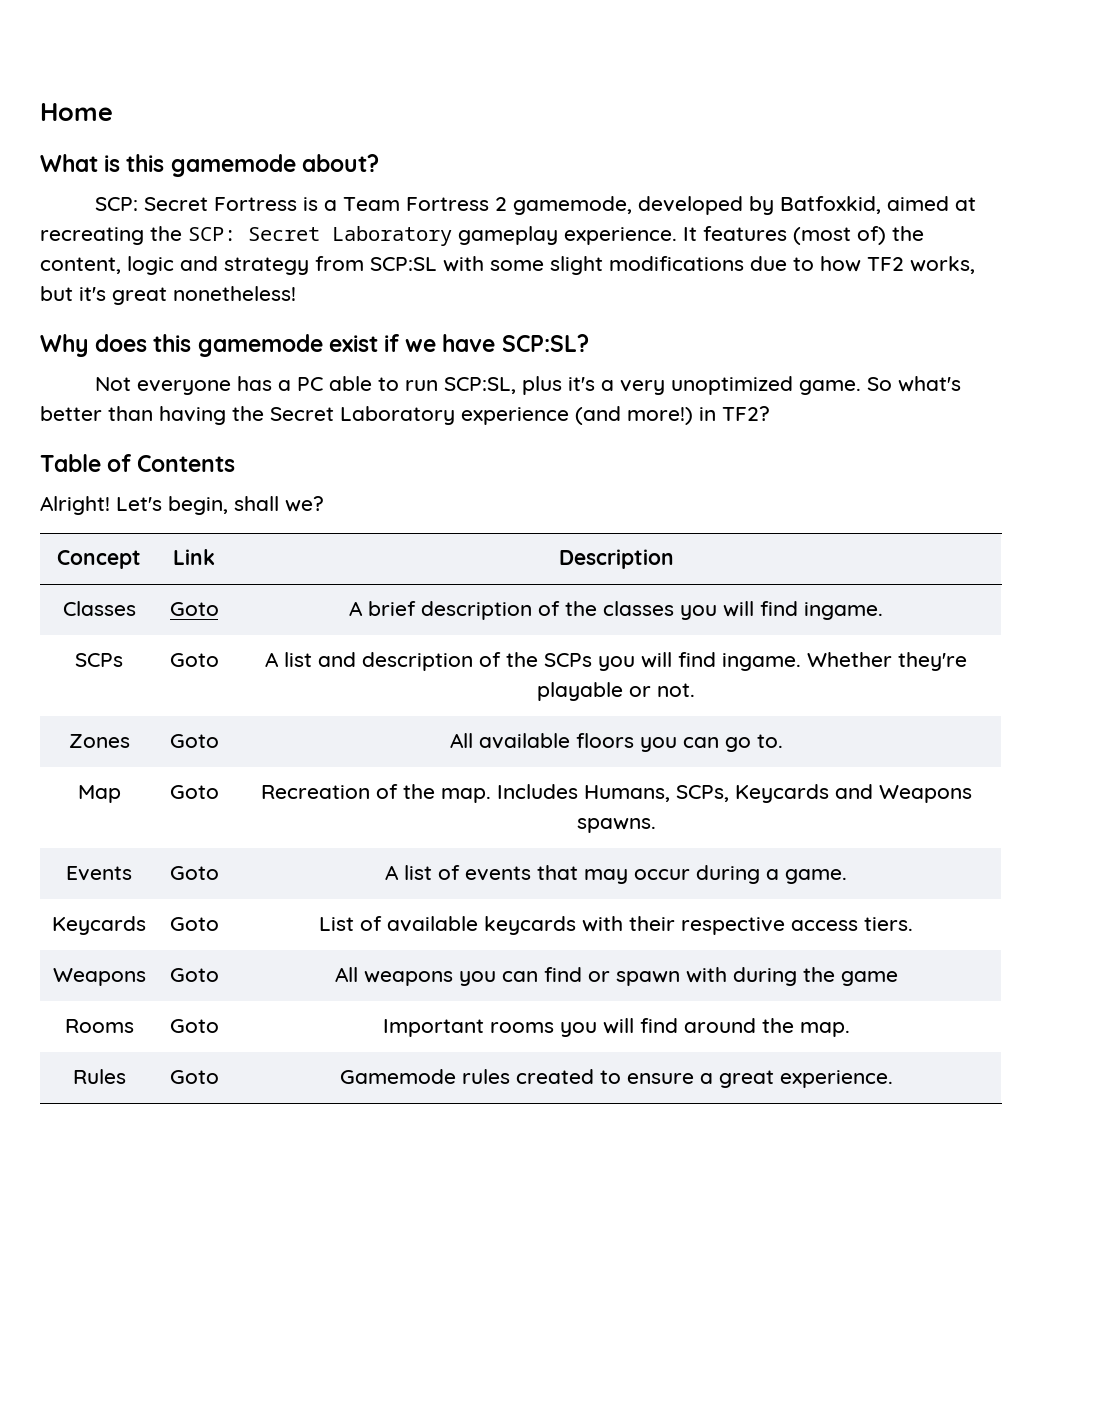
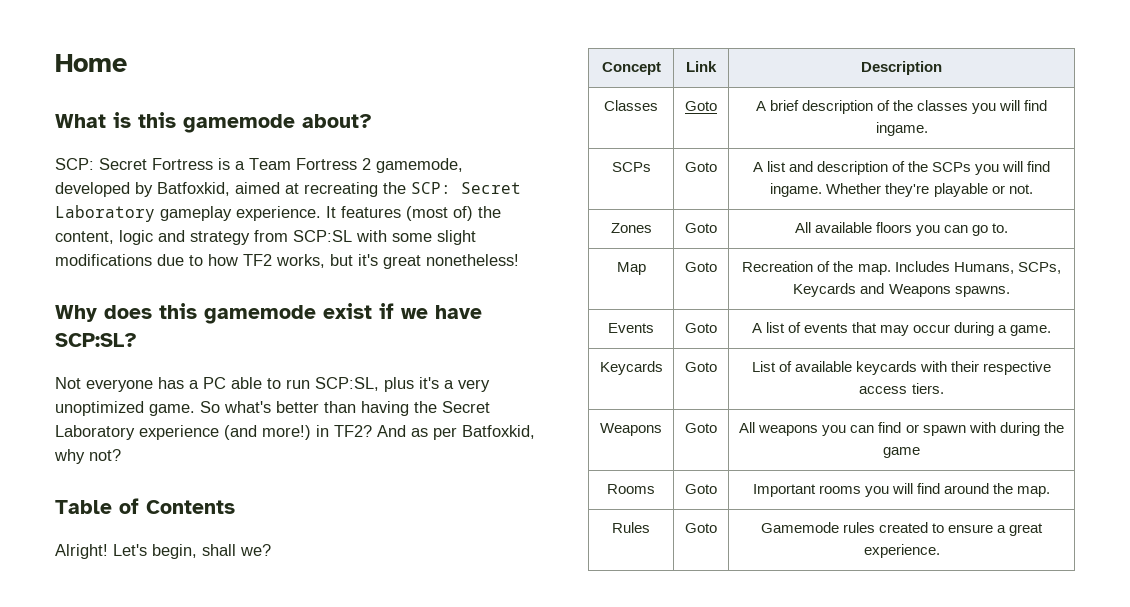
+ And as per Batfoxkid, why not?

